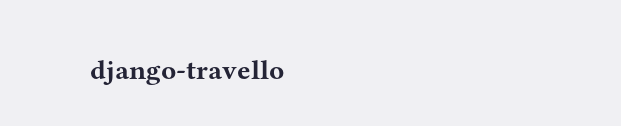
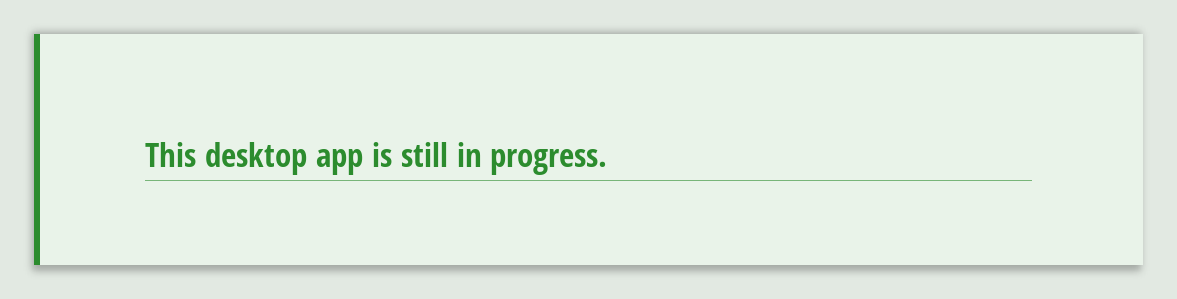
- django-travello
+ This desktop app is still in progress.

